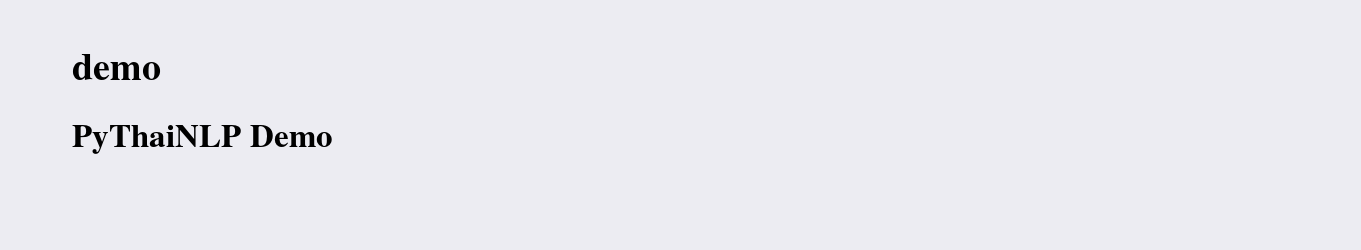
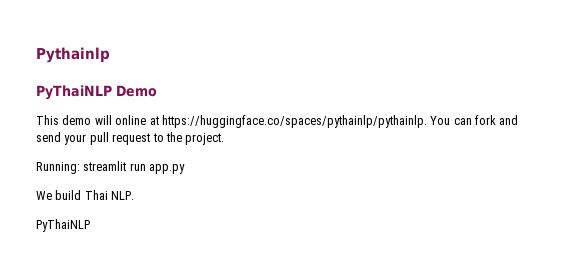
- demo
+ Pythainlp
+ This demo will online at https://huggingface.co/spaces/pythainlp/pythainlp. You can fork and send your pull request to the project.
+ Running: streamlit run app.py
+ We build Thai NLP.
+ PyThaiNLP

